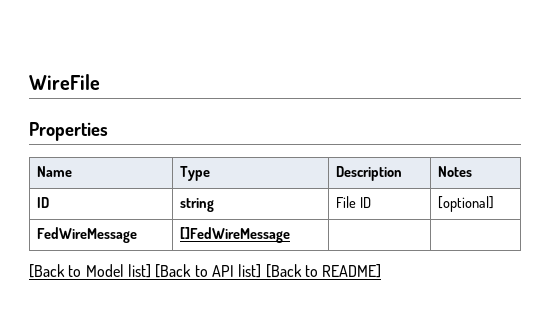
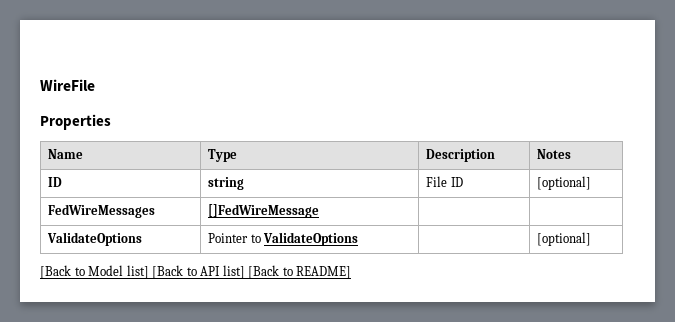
- FedWireMessage | []FedWireMessage | |
+ FedWireMessages | []FedWireMessage | |
+ ValidateOptions | Pointer to ValidateOptions | | [optional]

